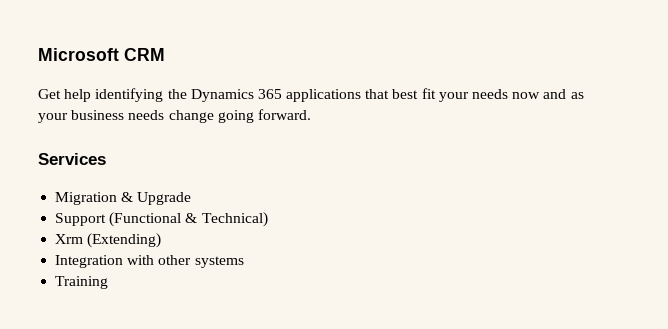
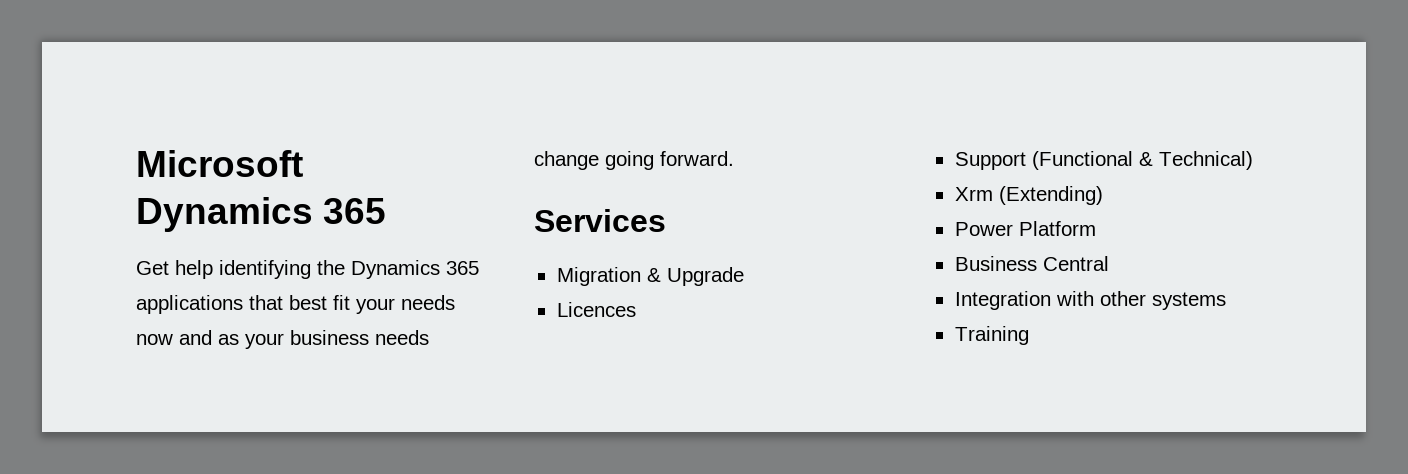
- Microsoft CRM
+ Microsoft Dynamics 365
+ Licences
+ Power Platform
+ Business Central

